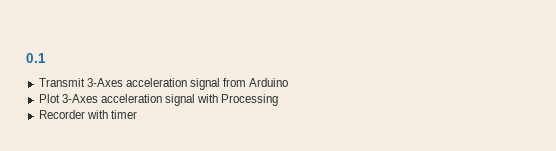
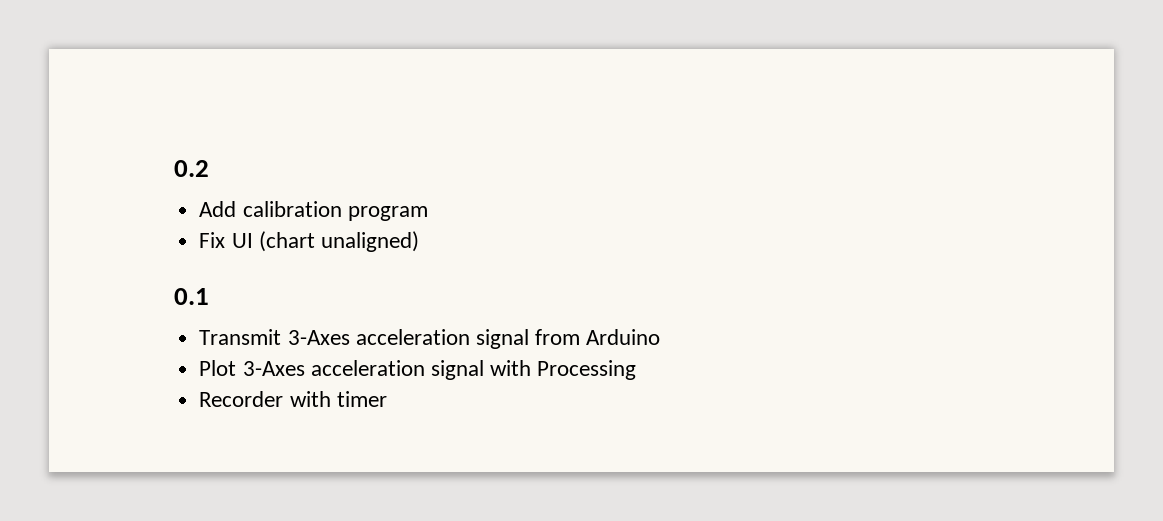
+ 0.2
+ Add calibration program
+ Fix UI (chart unaligned)

